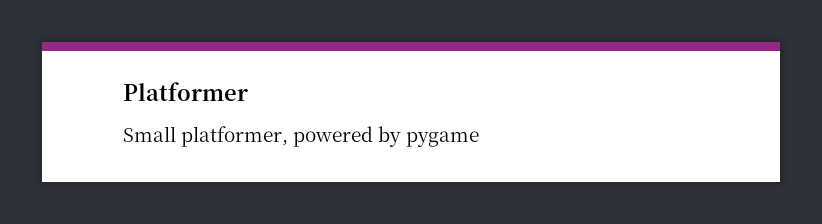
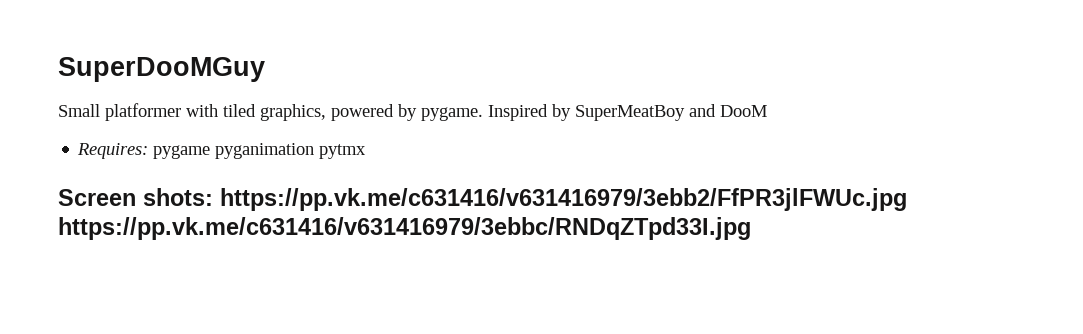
- Platformer
+ SuperDooMGuy
- Small platformer, powered by pygame
+ Small platformer with tiled graphics, powered by pygame. Inspired by SuperMeatBoy and DooM
+ Requires: pygame pyganimation pytmx
+ Screen shots: https://pp.vk.me/c631416/v631416979/3ebb2/FfPR3jlFWUc.jpg https://pp.vk.me/c631416/v631416979/3ebbc/RNDqZTpd33I.jpg

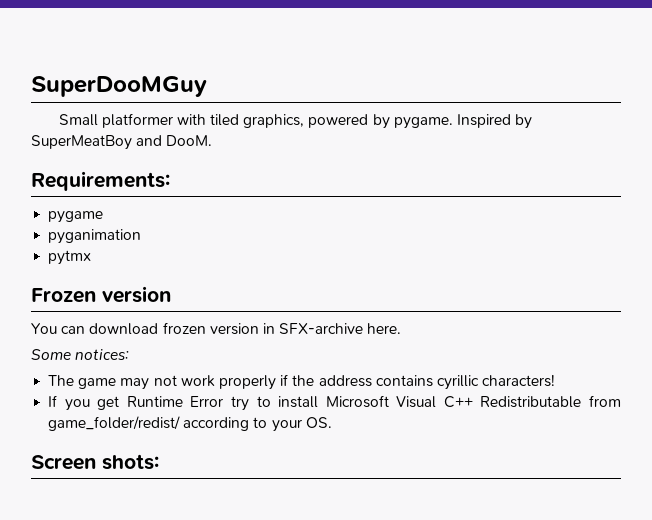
- Inspired by SuperMeatBoy and DooM
- Requires: pygame pyganimation pytmx
+ Inspired by SuperMeatBoy and DooM.
+ Requirements:
+ pygame
+ pyganimation
+ pytmx
+ Frozen version
+ You can download frozen version in SFX-archive here.
+ Some notices:
+ The game may not work properly if the address contains cyrillic characters!
+ If you get Runtime Error try to install Microsoft Visual C++ Redistributable from game_folder/redist/ according to your OS.
- Screen shots: https://pp.vk.me/c631416/v631416979/3ebb2/FfPR3jlFWUc.jpg https://pp.vk.me/c631416/v631416979/3ebbc/RNDqZTpd33I.jpg
+ Screen shots:

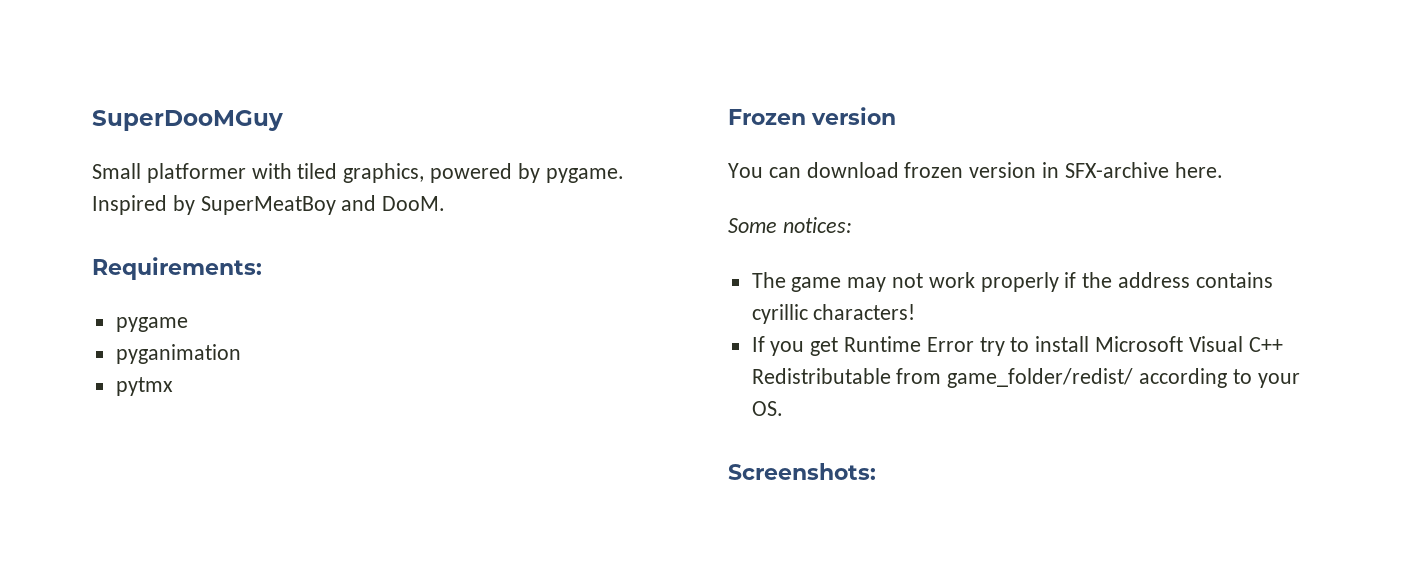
- Screen shots:
+ Screenshots:

